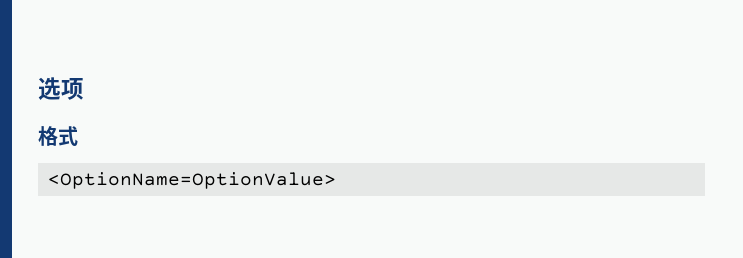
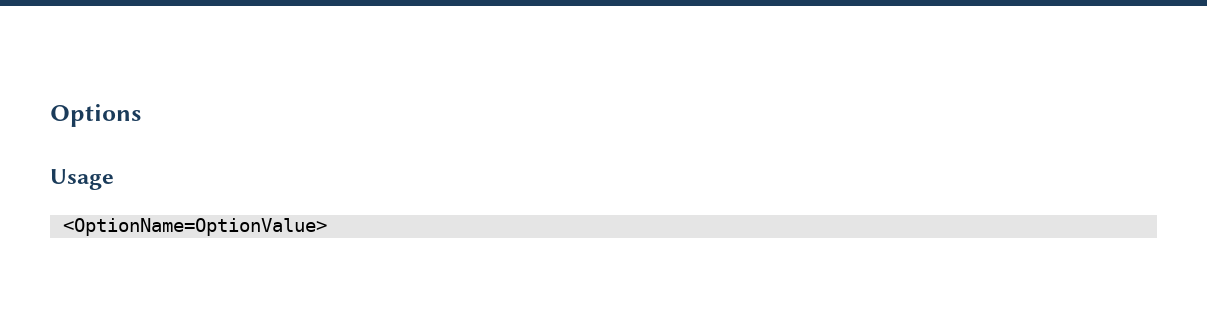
- 选项
- 格式
+ Options
+ Usage

